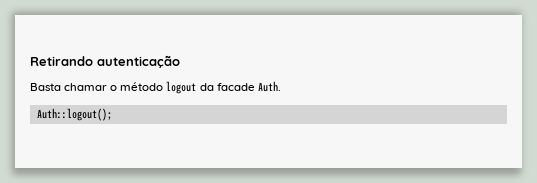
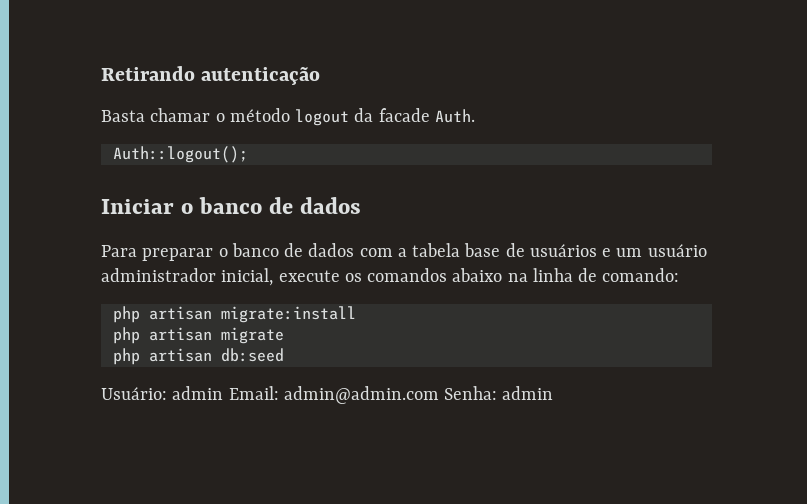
+ Iniciar o banco de dados
+ Para preparar o banco de dados com a tabela base de usuários e um usuário administrador inicial, execute os comandos abaixo na linha de comando:
+ php artisan migrate:install
+ php artisan migrate
+ php artisan db:seed
+ Usuário: admin Email: admin@admin.com Senha: admin

